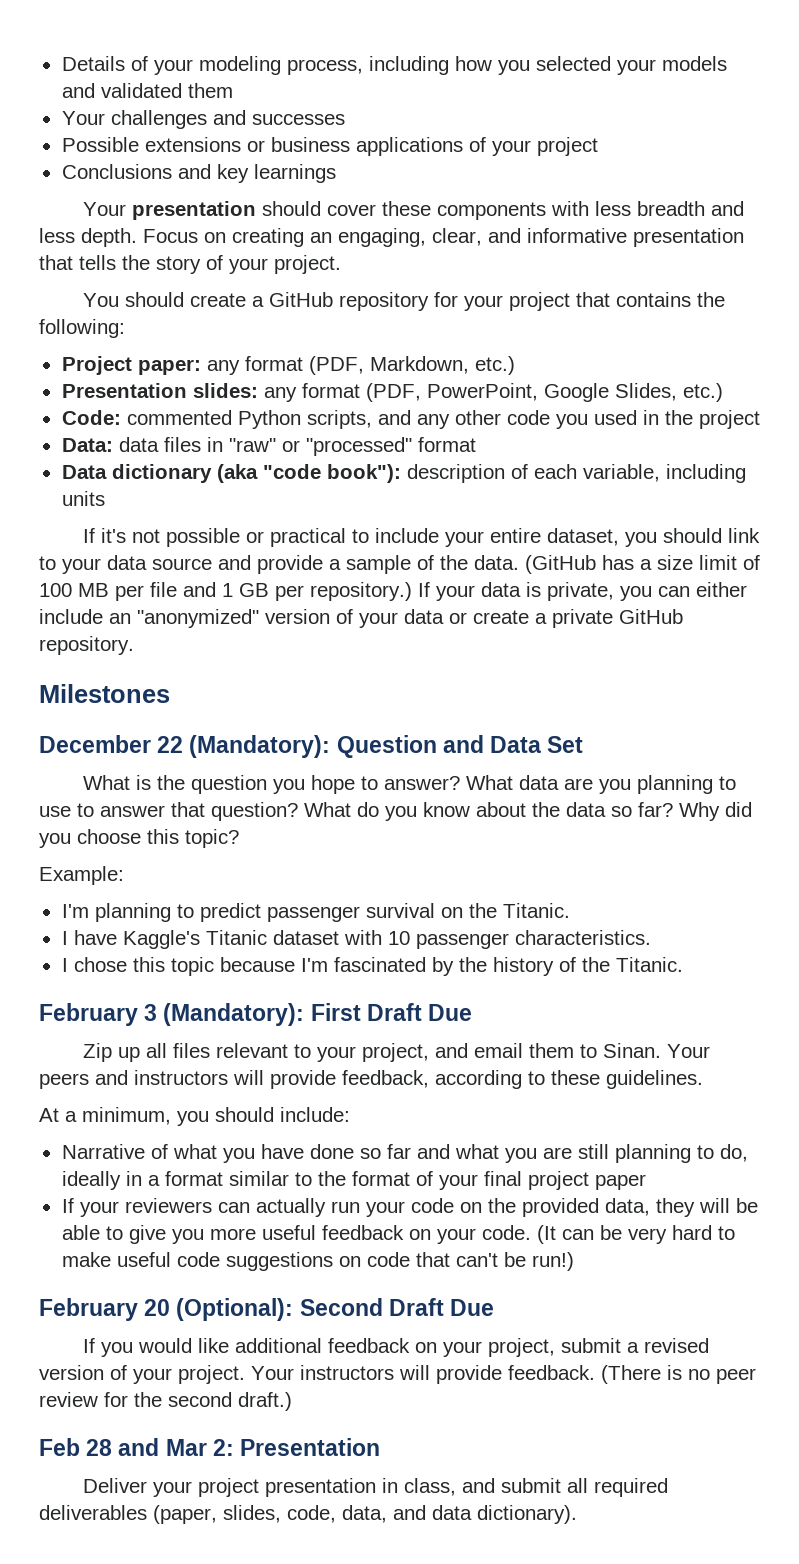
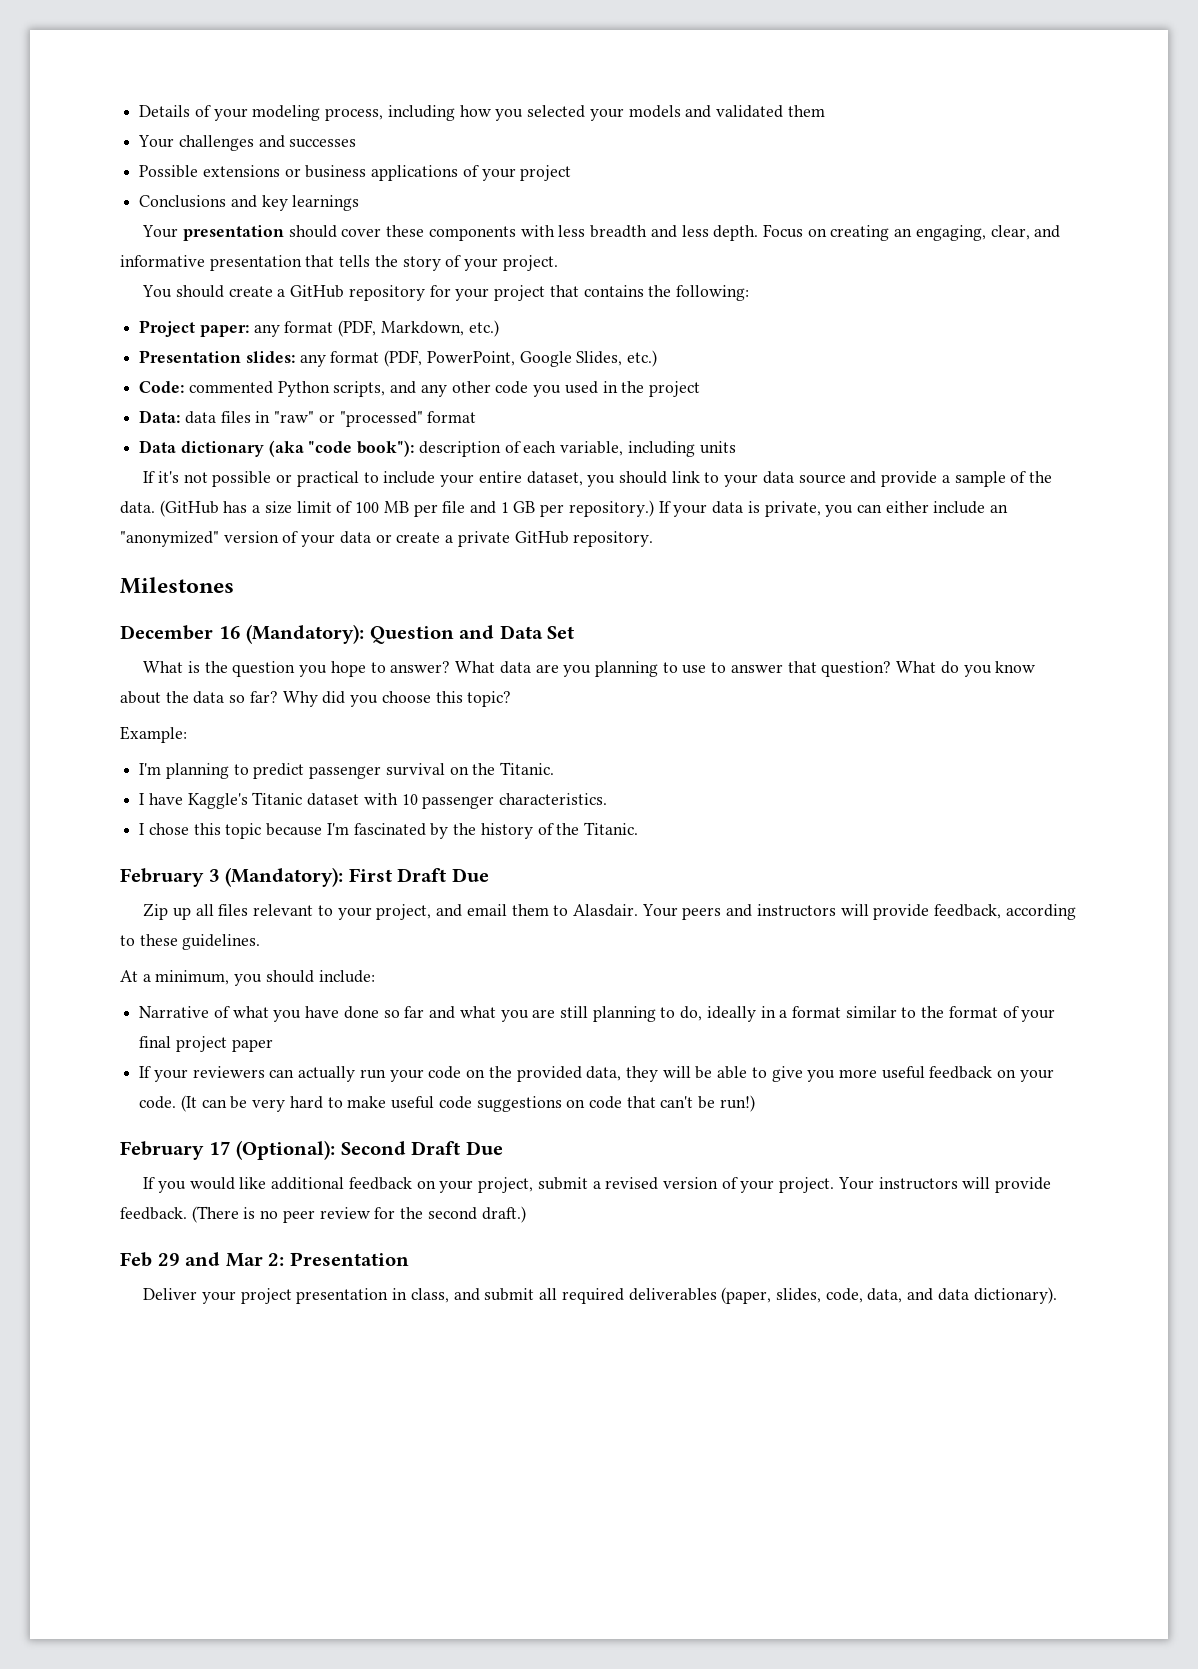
- December 22 (Mandatory): Question and Data Set
+ December 16 (Mandatory): Question and Data Set
- Zip up all files relevant to your project, and email them to Sinan.
+ Zip up all files relevant to your project, and email them to Alasdair.
- February 20 (Optional): Second Draft Due
+ February 17 (Optional): Second Draft Due
- Feb 28 and Mar 2: Presentation
+ Feb 29 and Mar 2: Presentation

